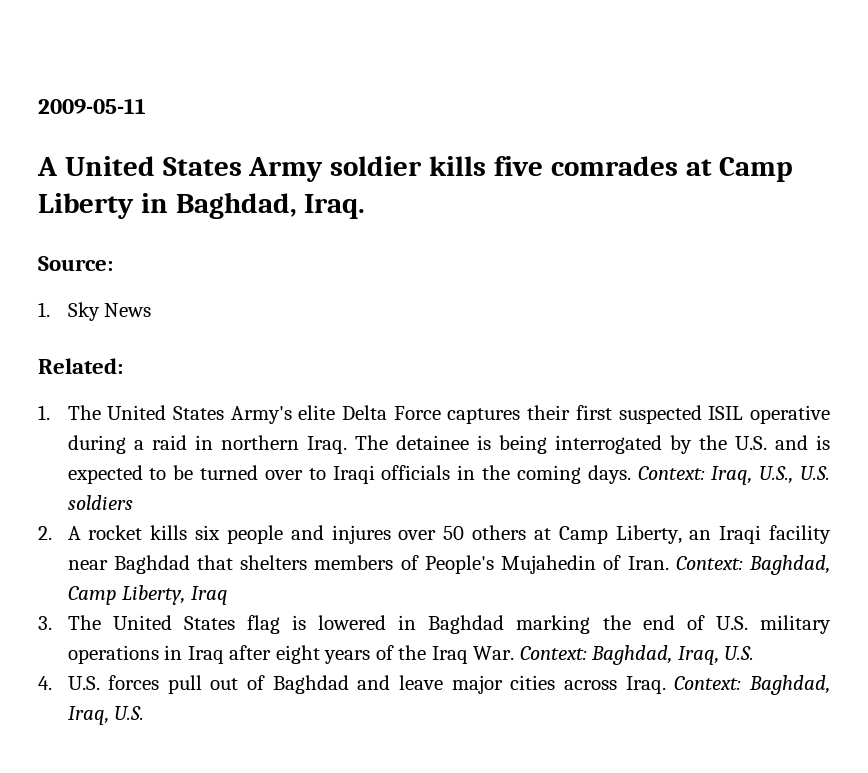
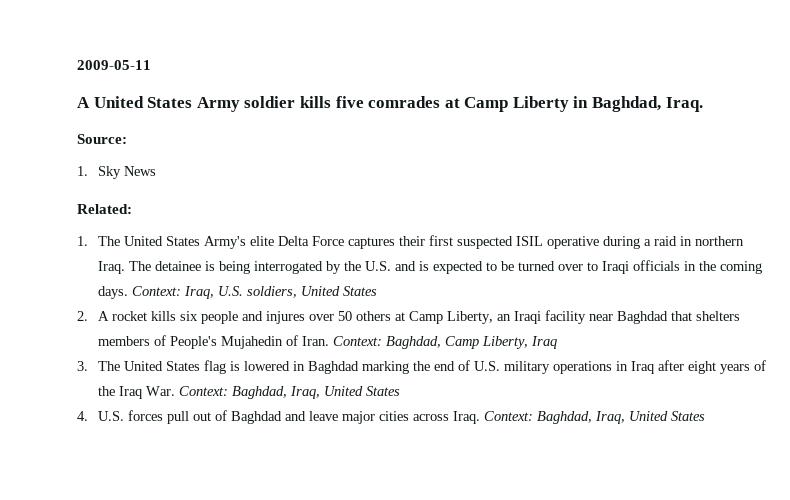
- Context: Iraq, U.S., U.S. soldiers
+ Context: Iraq, U.S. soldiers, United States
- 3. The United States flag is lowered in Baghdad marking the end of U.S. military operations in Iraq after eight years of the Iraq War. Context: Baghdad, Iraq, U.S.
+ 3. The United States flag is lowered in Baghdad marking the end of U.S. military operations in Iraq after eight years of the Iraq War. Context: Baghdad, Iraq, United States
- 4. U.S. forces pull out of Baghdad and leave major cities across Iraq. Context: Baghdad, Iraq, U.S.
+ 4. U.S. forces pull out of Baghdad and leave major cities across Iraq. Context: Baghdad, Iraq, United States

